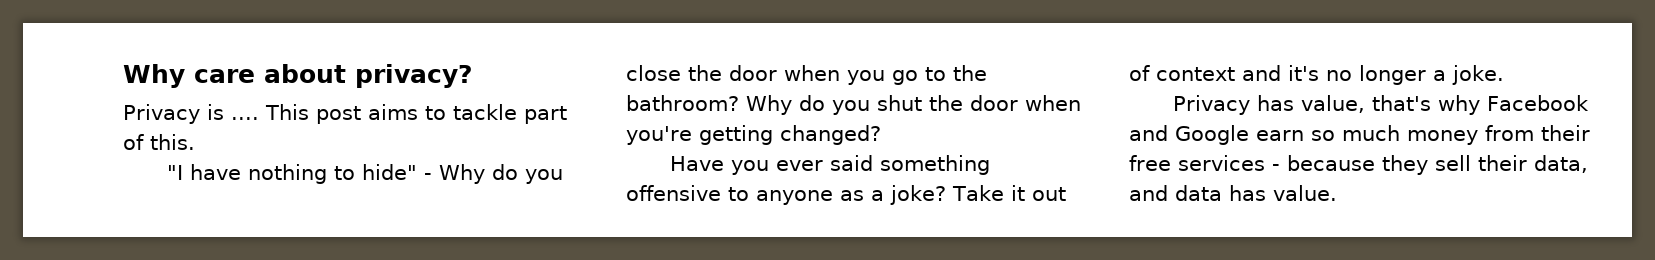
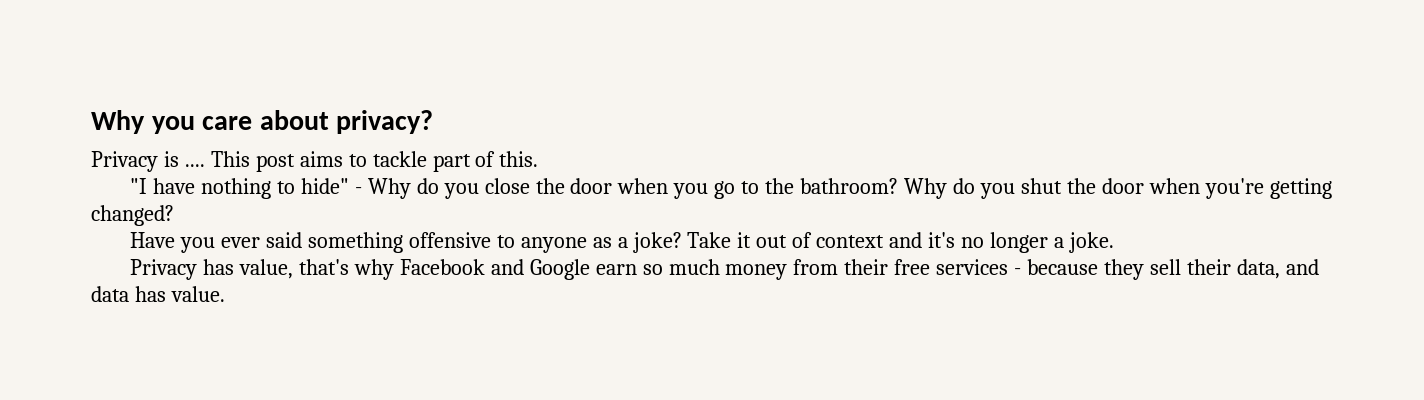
- Why care about privacy?
+ Why you care about privacy?

